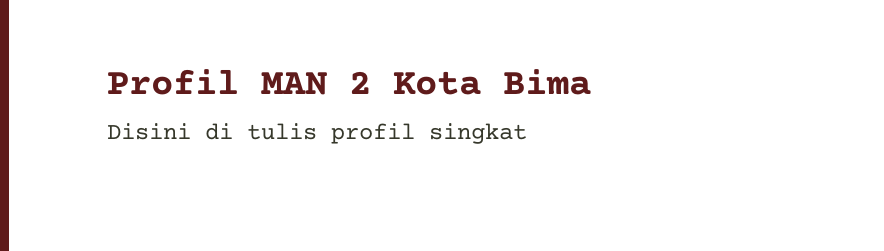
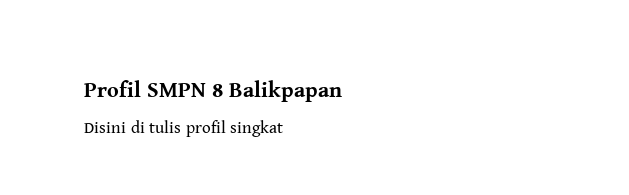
- Profil MAN 2 Kota Bima
+ Profil SMPN 8 Balikpapan

